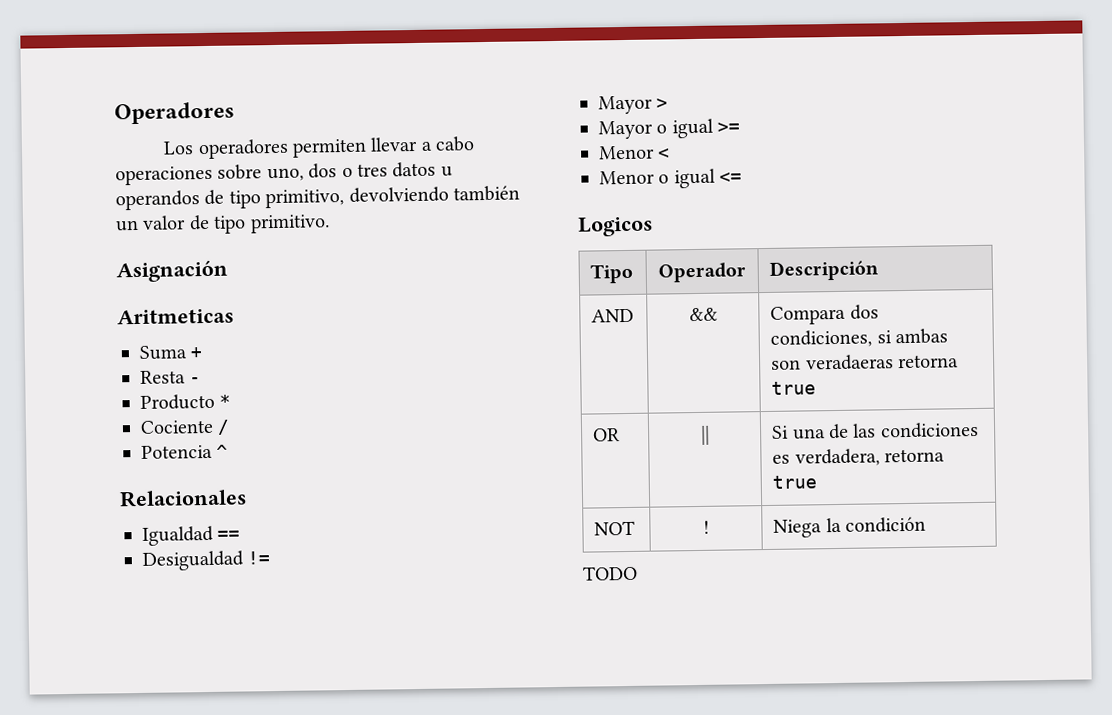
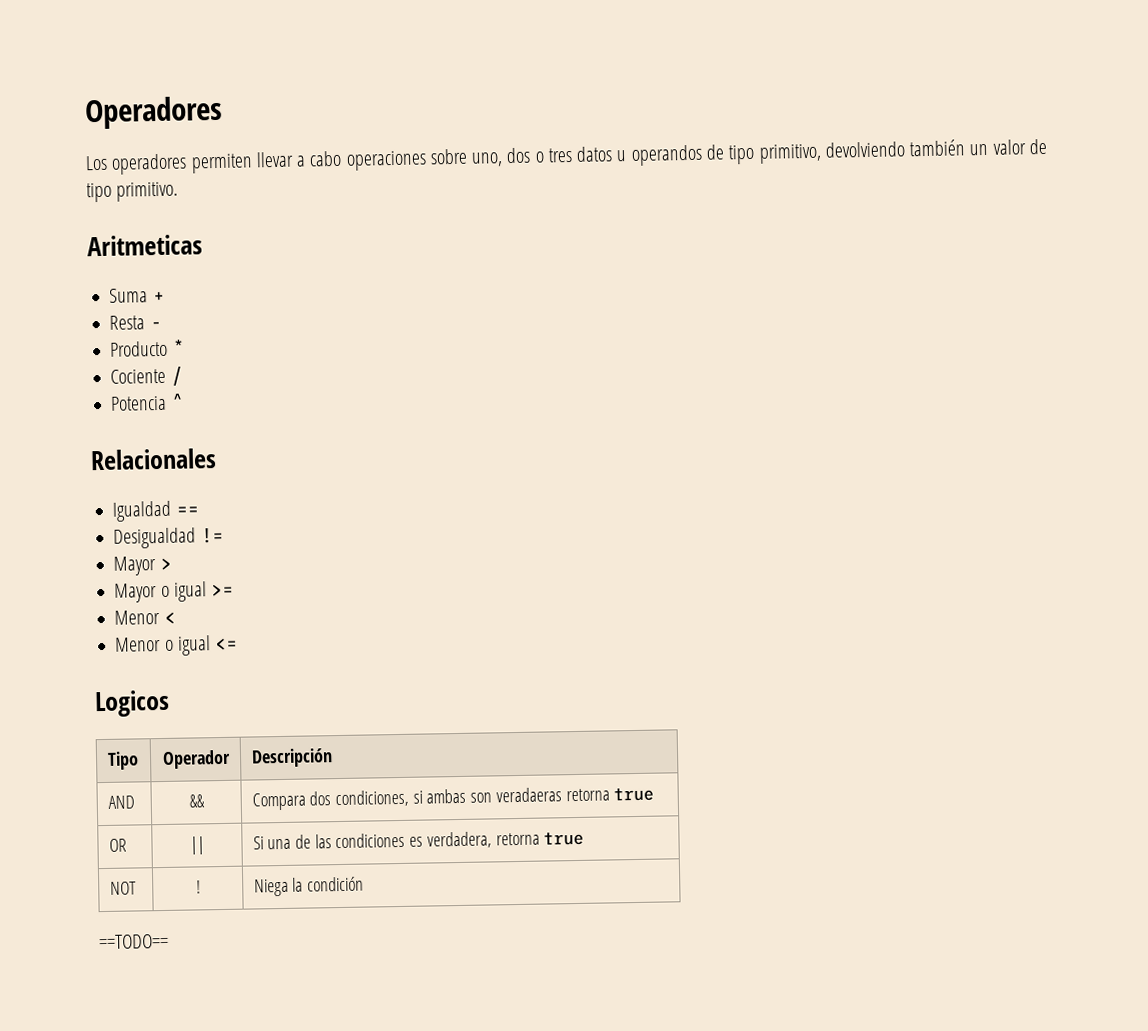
- Asignación
- TODO
+ ==TODO==

